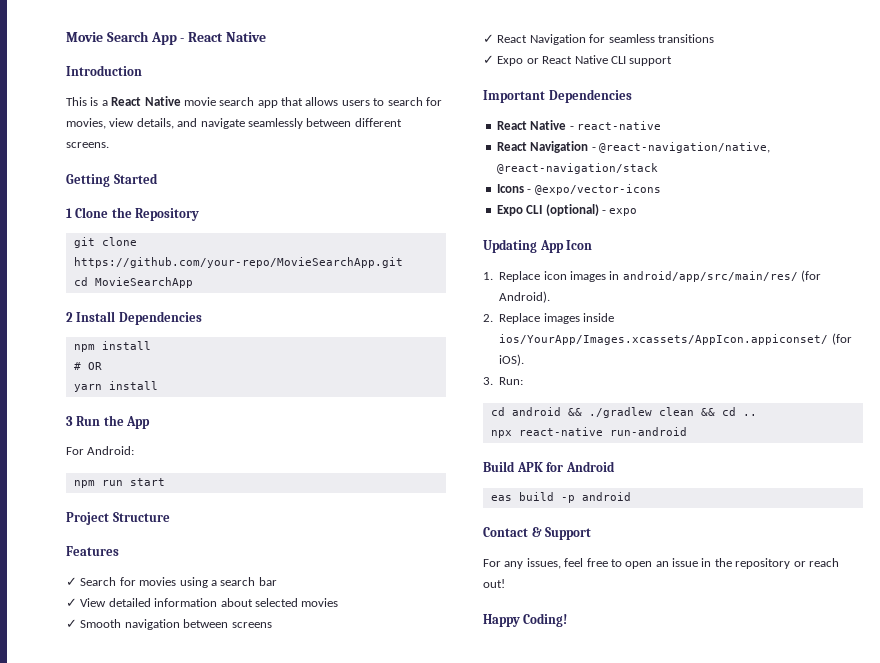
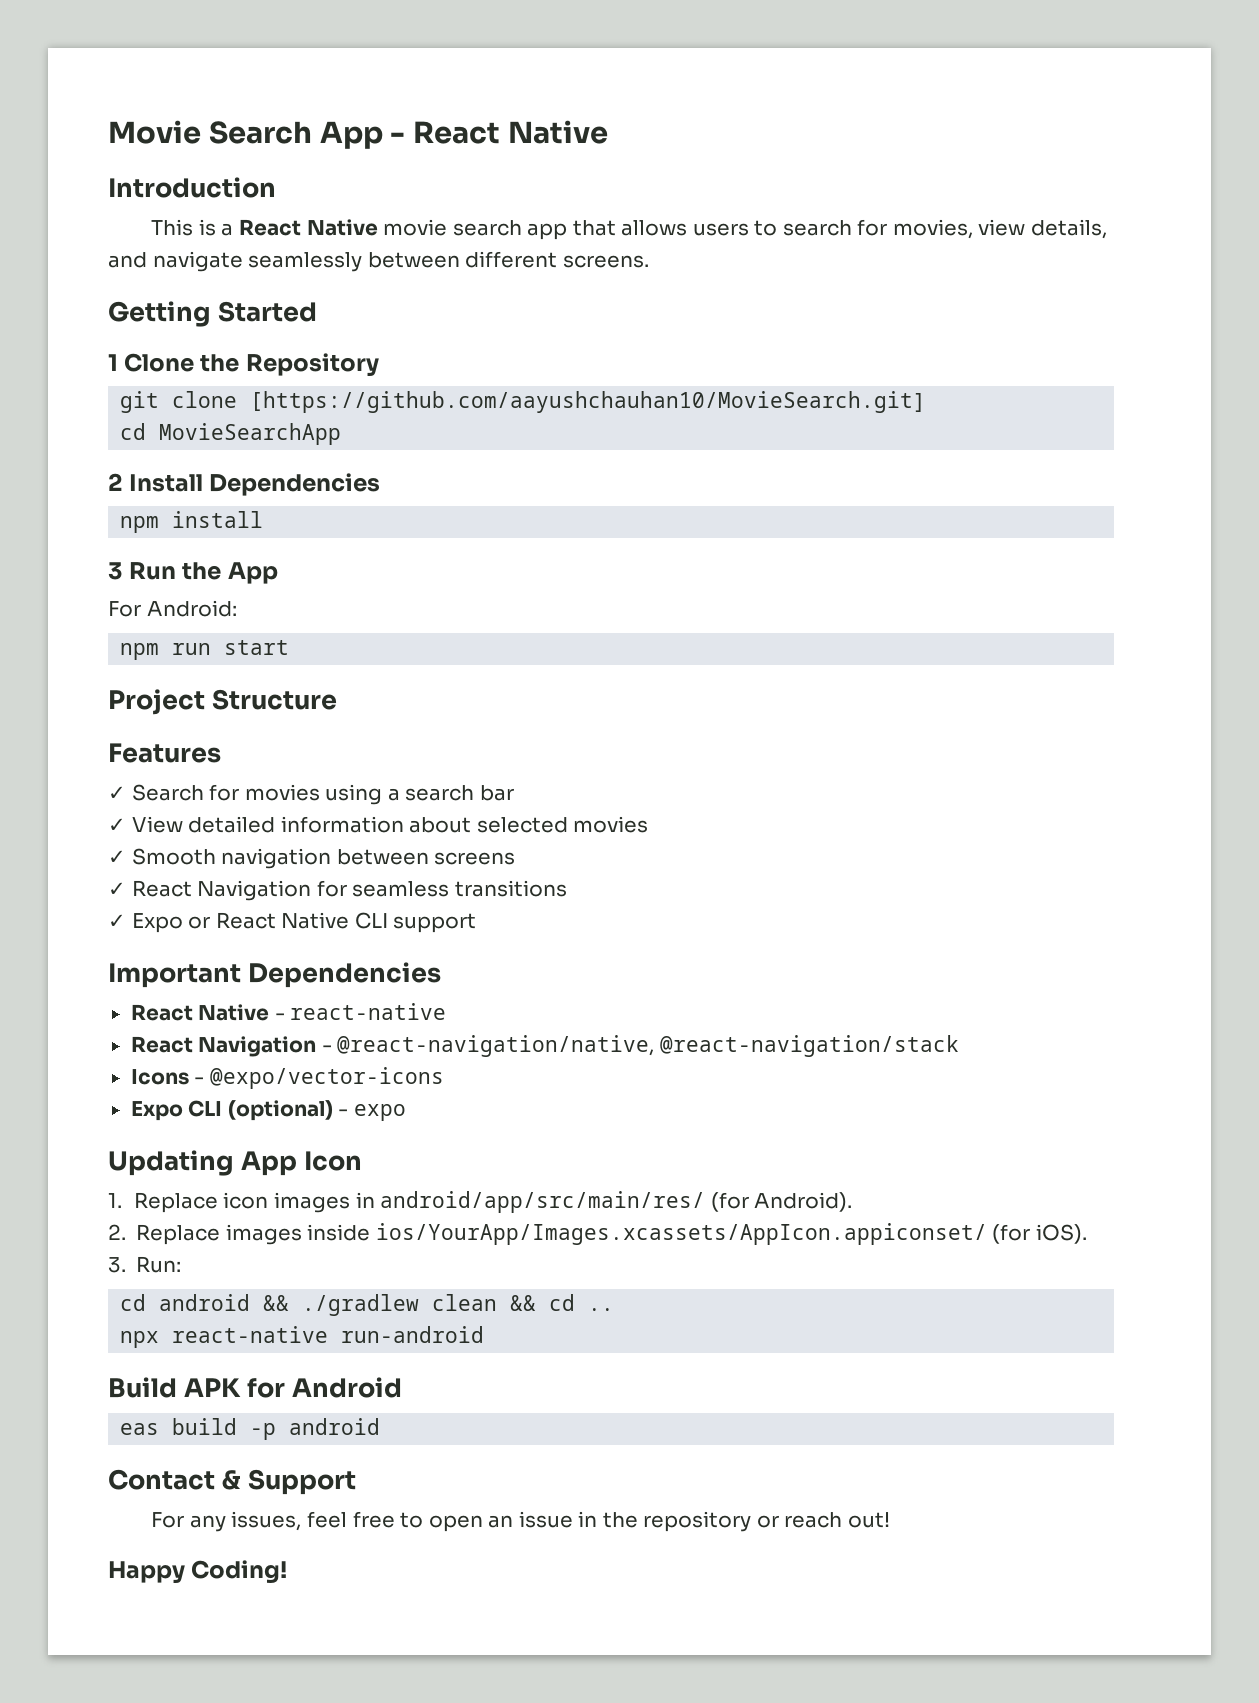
- git clone https://github.com/your-repo/MovieSearchApp.git
+ git clone [https://github.com/aayushchauhan10/MovieSearch.git]
- # OR
- yarn install

